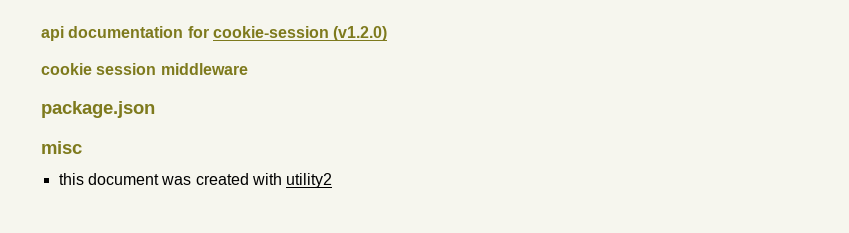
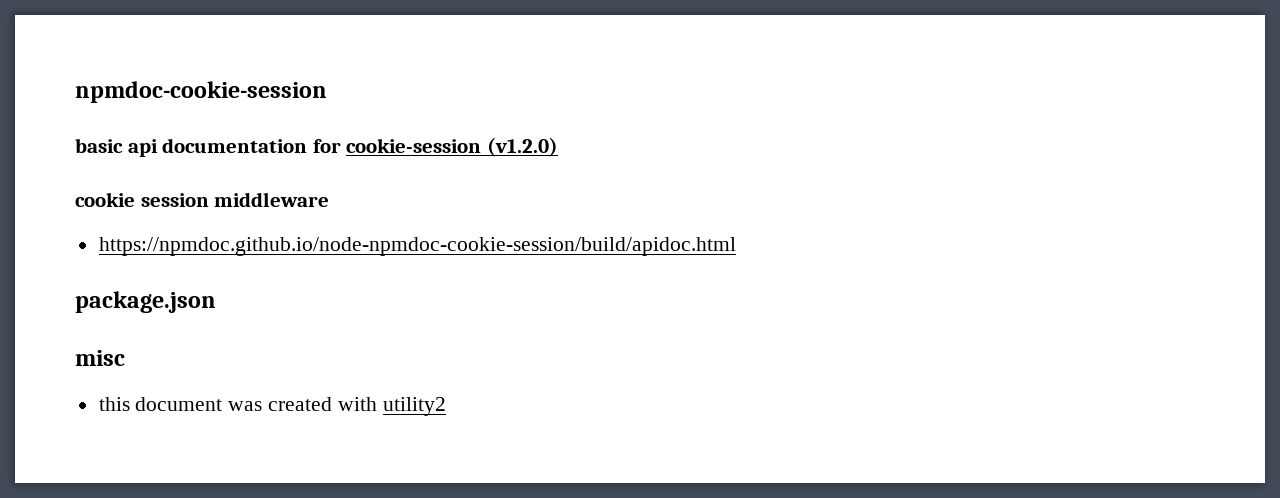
- api documentation for cookie-session (v1.2.0)
+ npmdoc-cookie-session
+ basic api documentation for cookie-session (v1.2.0)
+ https://npmdoc.github.io/node-npmdoc-cookie-session/build/apidoc.html

